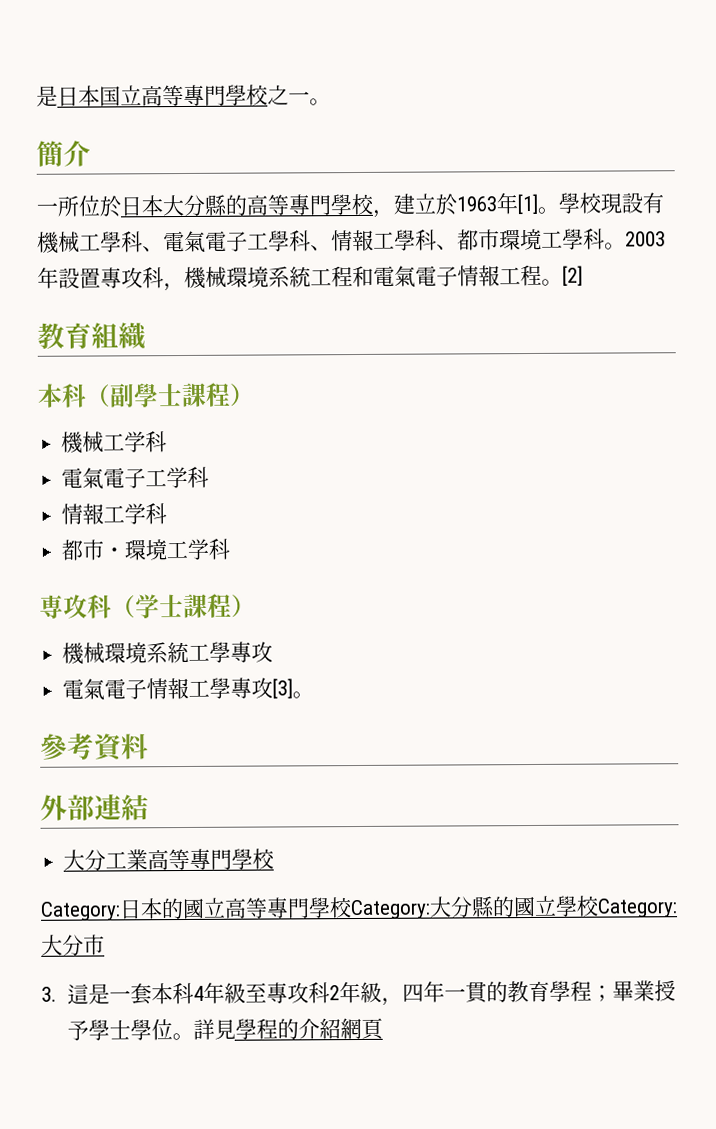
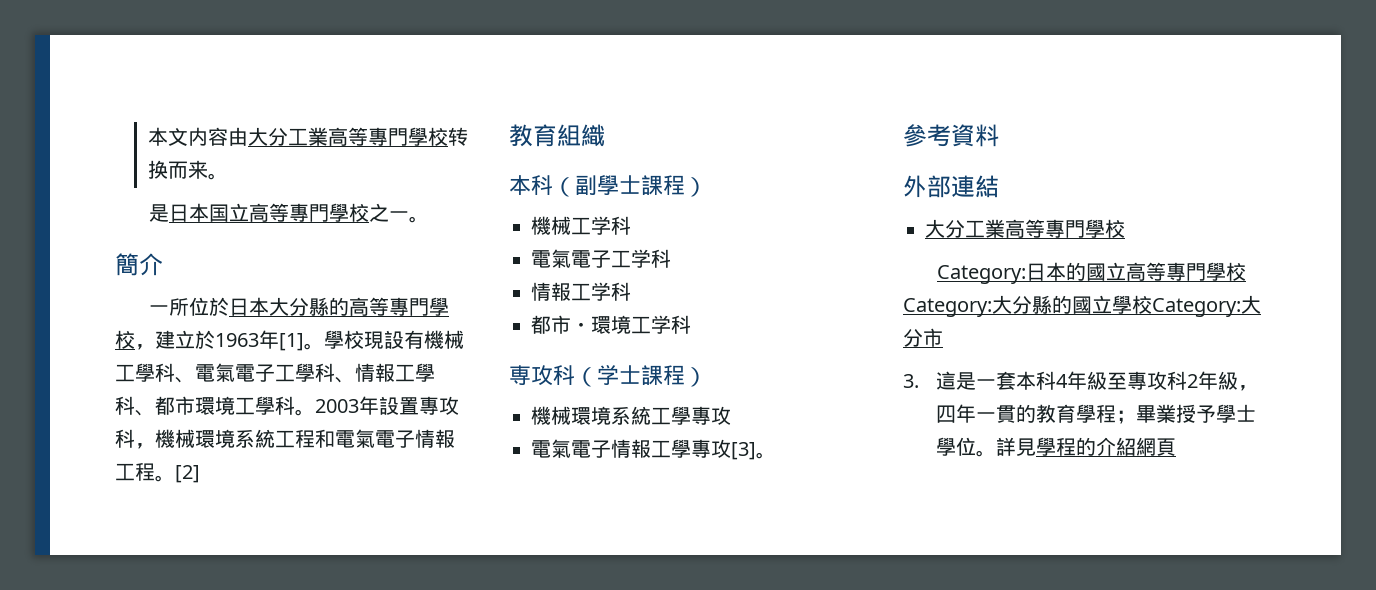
+ 本文内容由大分工業高等專門學校转换而来。

